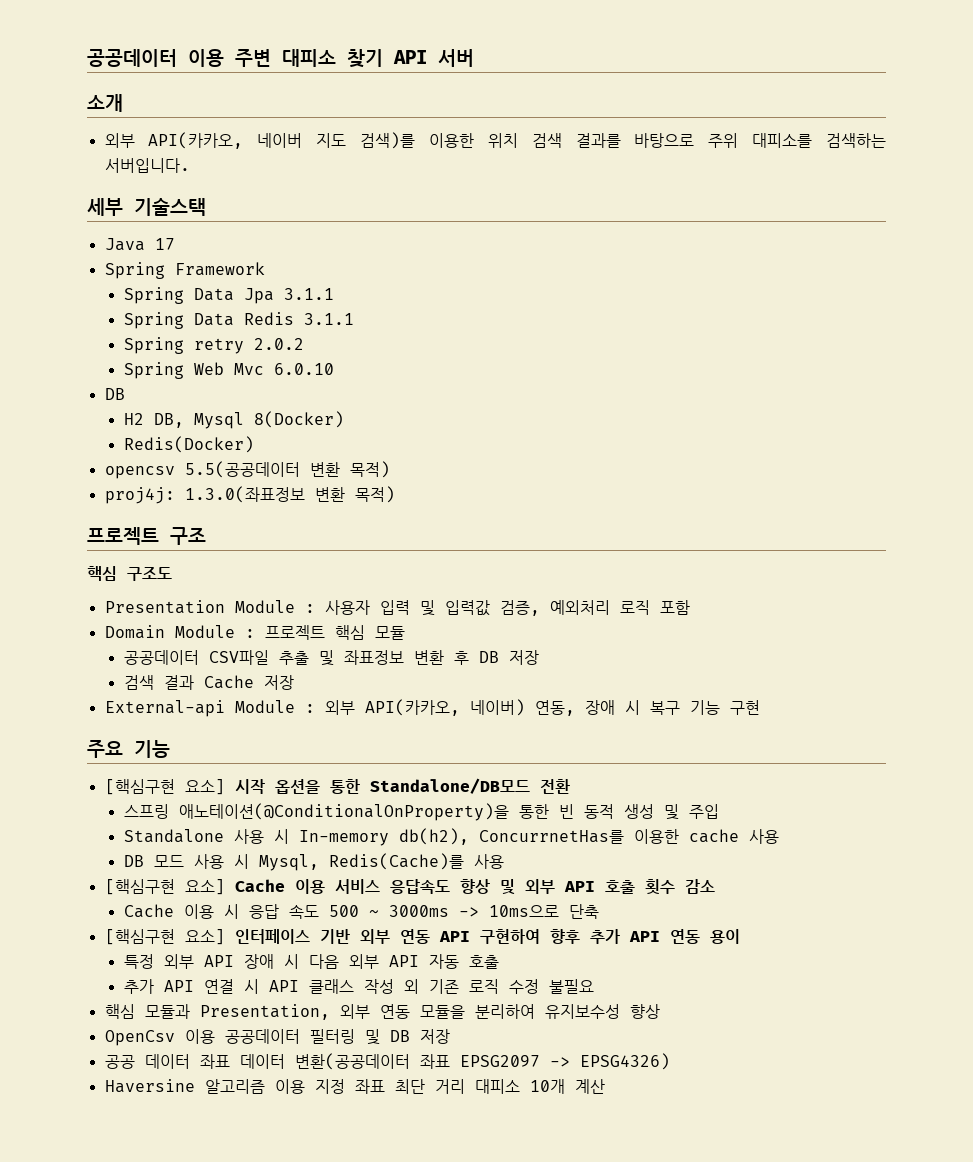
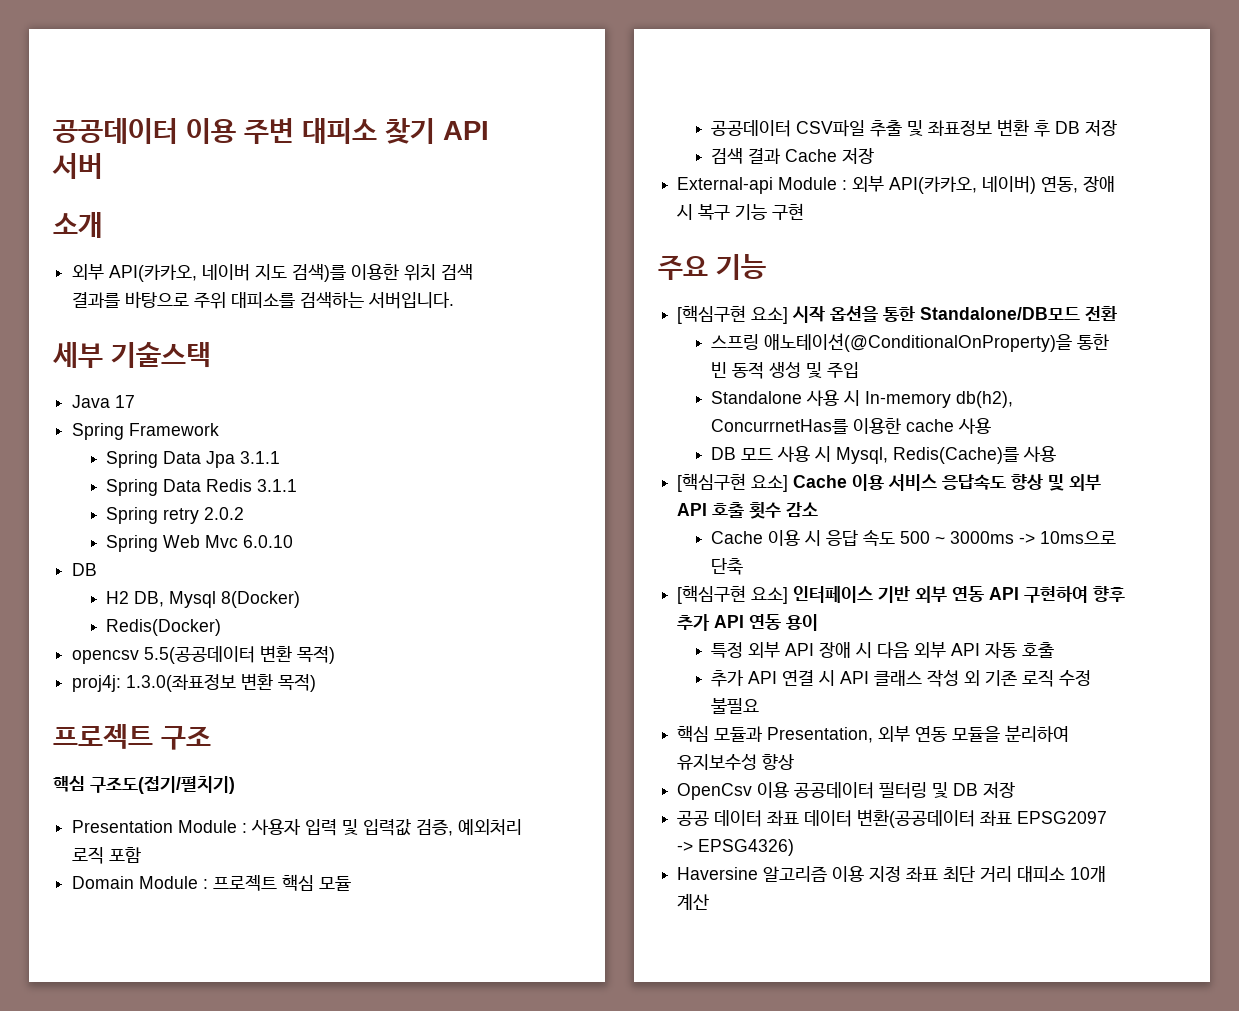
- 핵심 구조도
+ 핵심 구조도(접기/펼치기)

